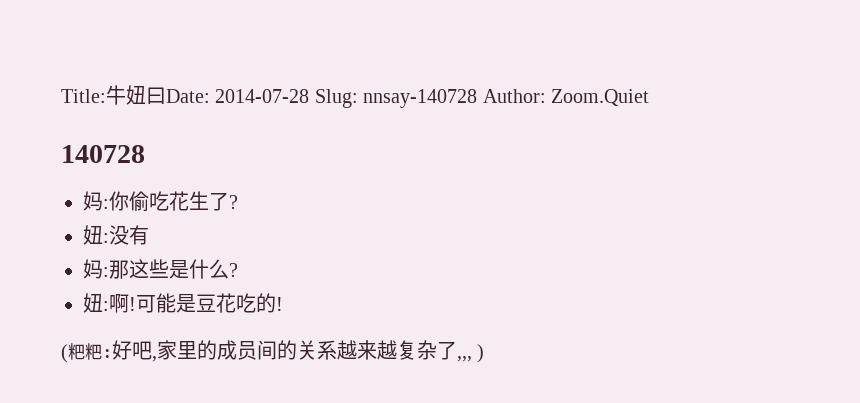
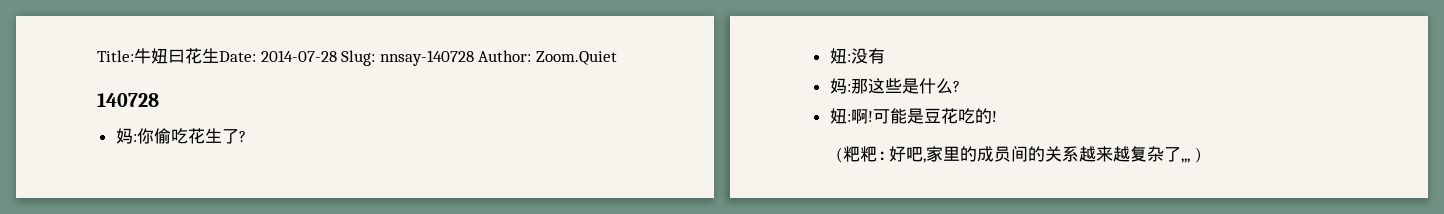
- Title:牛妞曰Date: 2014-07-28 Slug: nnsay-140728 Author: Zoom.Quiet
+ Title:牛妞曰花生Date: 2014-07-28 Slug: nnsay-140728 Author: Zoom.Quiet

